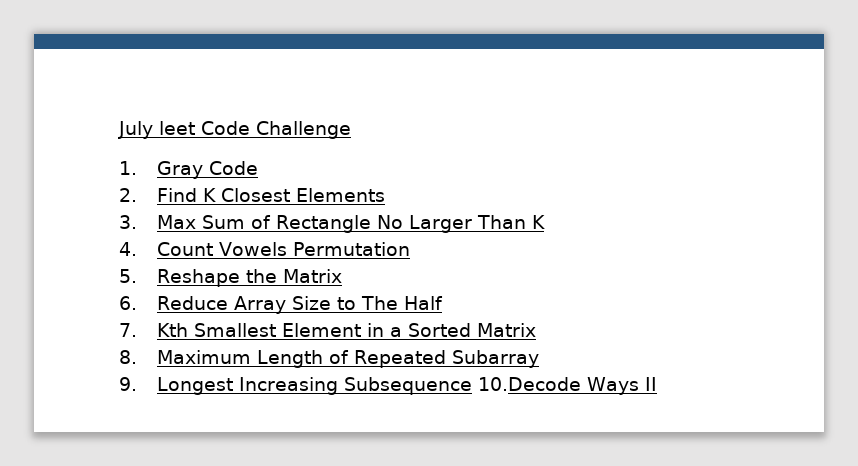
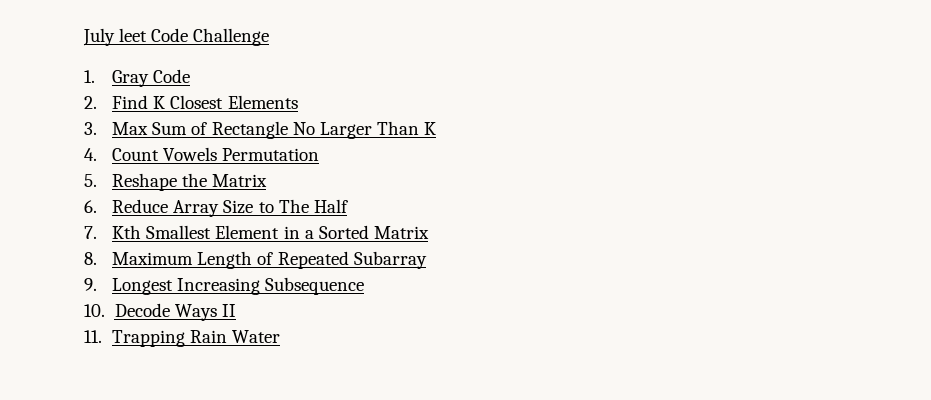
- 9. Longest Increasing Subsequence 10.Decode Ways II
+ 9. Longest Increasing Subsequence
+ 10. Decode Ways II
+ 11. Trapping Rain Water

